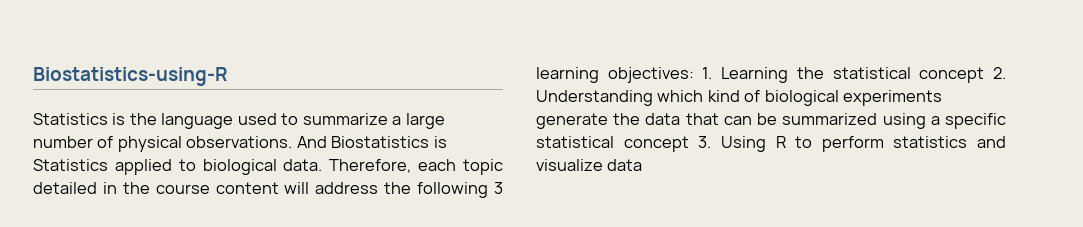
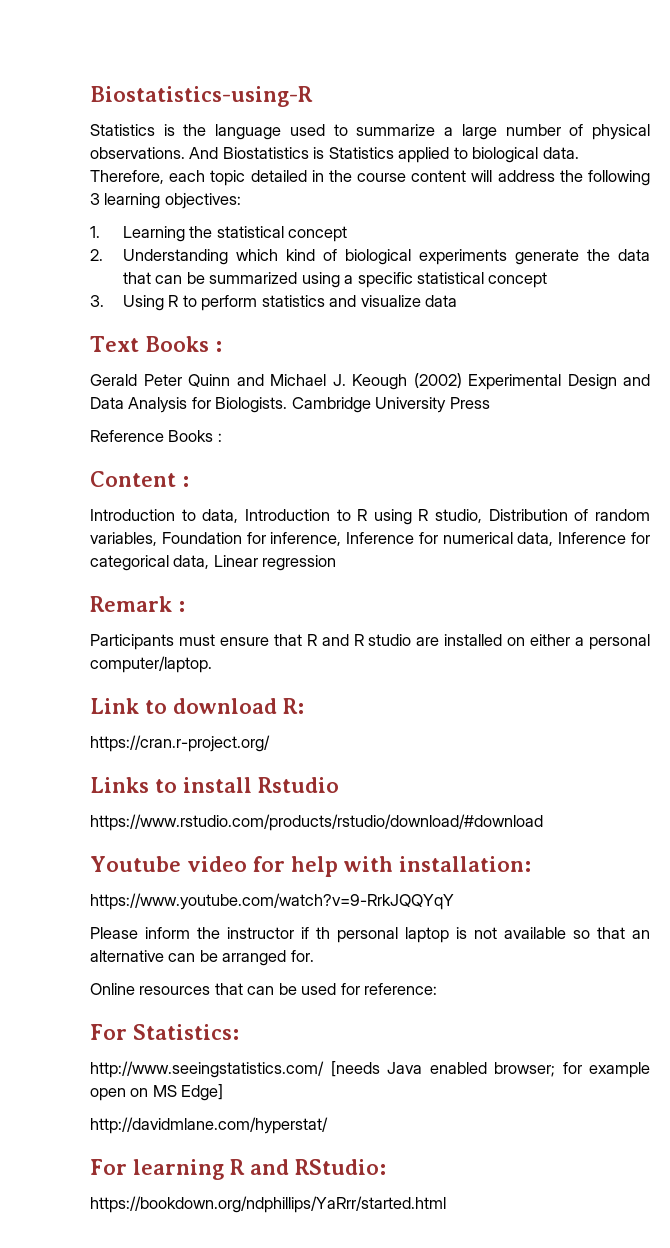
- Therefore, each topic detailed in the course content will address the following 3 learning objectives: 1. Learning the statistical concept 2. Understanding which kind of biological experiments generate the data that can be summarized using a specific statistical concept 3. Using R to perform statistics and visualize data
+ Therefore, each topic detailed in the course content will address the following 3 learning objectives:
+ 1. Learning the statistical concept
+ 2. Understanding which kind of biological experiments generate the data that can be summarized using a specific statistical concept
+ 3. Using R to perform statistics and visualize data
+ Text Books :
+ Gerald Peter Quinn and Michael J. Keough (2002) Experimental Design and Data Analysis for Biologists. Cambridge University Press
+ Reference Books :
+ Content :
+ Introduction to data, Introduction to R using R studio, Distribution of random variables, Foundation for inference, Inference for numerical data, Inference for categorical data, Linear regression
+ Remark :
+ Participants must ensure that R and R studio are installed on either a personal computer/laptop.
+ Link to download R:
+ https://cran.r-project.org/
+ Links to install Rstudio
+ https://www.rstudio.com/products/rstudio/download/#download
+ Youtube video for help with installation:
+ https://www.youtube.com/watch?v=9-RrkJQQYqY
+ Please inform the instructor if th personal laptop is not available so that an alternative can be arranged for.
+ Online resources that can be used for reference:
+ For Statistics:
+ http://www.seeingstatistics.com/ [needs Java enabled browser; for example open on MS Edge]
+ http://davidmlane.com/hyperstat/
+ For learning R and RStudio:
+ https://bookdown.org/ndphillips/YaRrr/started.html

